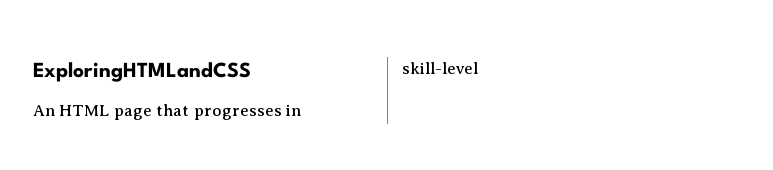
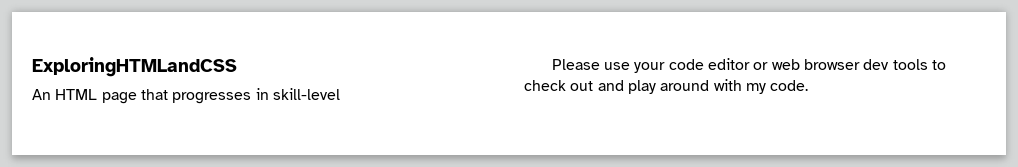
+ Please use your code editor or web browser dev tools to check out and play around with my code.

